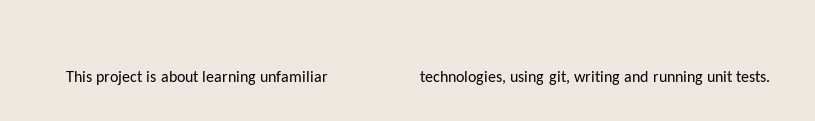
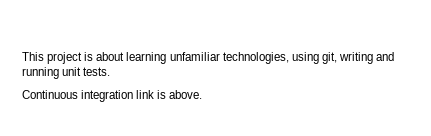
+ Continuous integration link is above.

